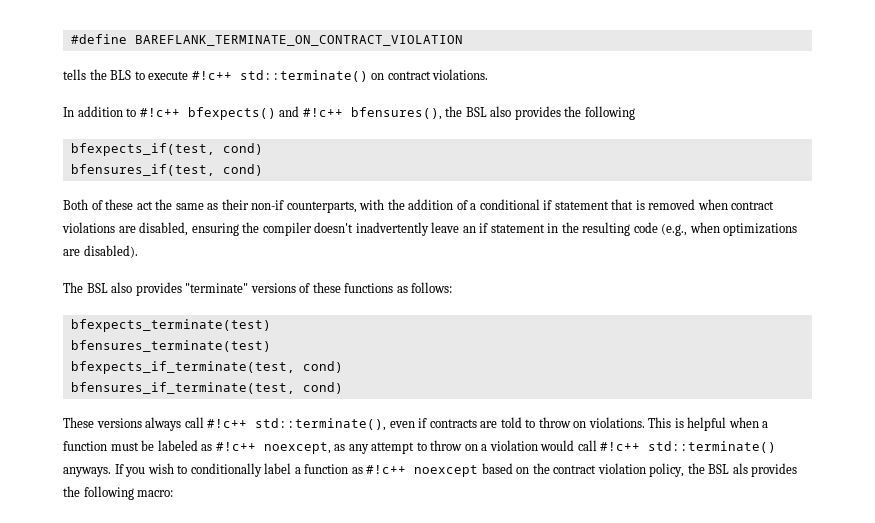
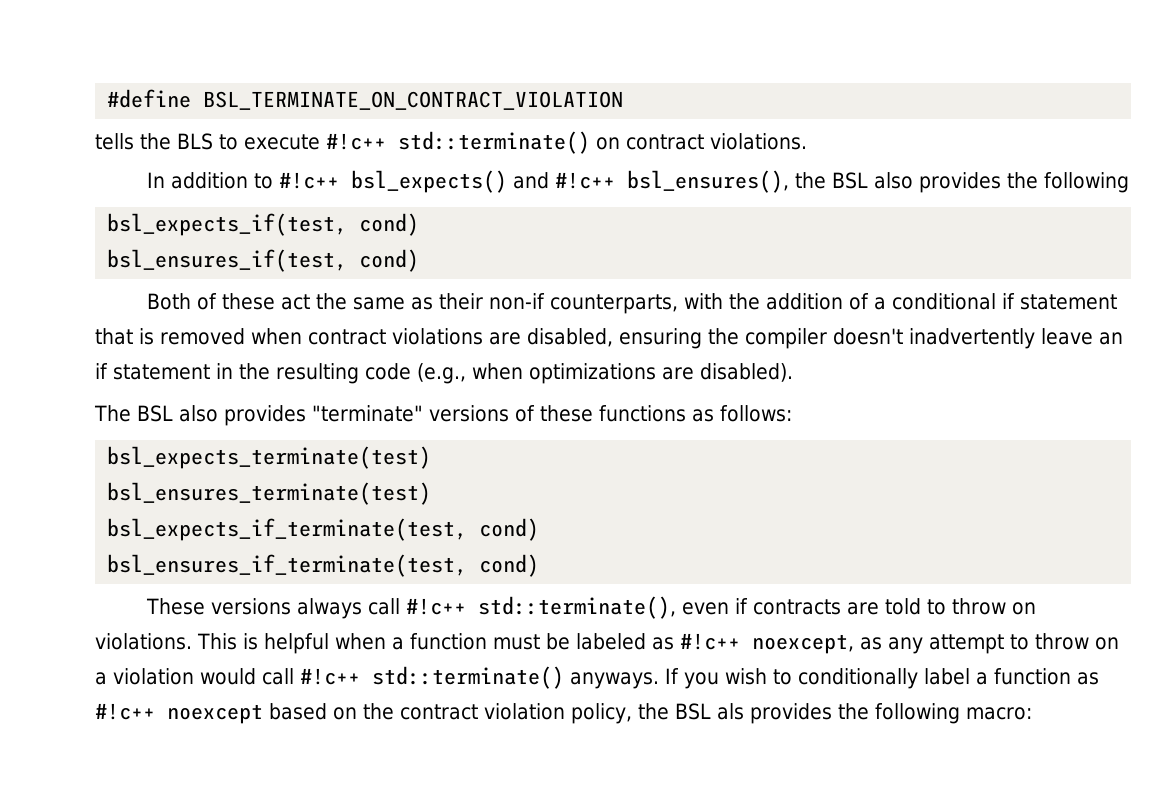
- #define BAREFLANK_TERMINATE_ON_CONTRACT_VIOLATION
+ #define BSL_TERMINATE_ON_CONTRACT_VIOLATION
- In addition to #!c++ bfexpects() and #!c++ bfensures(), the BSL also provides the following
+ In addition to #!c++ bsl_expects() and #!c++ bsl_ensures(), the BSL also provides the following
- bfexpects_if(test, cond)
- bfensures_if(test, cond)
+ bsl_expects_if(test, cond)
+ bsl_ensures_if(test, cond)
- bfexpects_terminate(test)
- bfensures_terminate(test)
- bfexpects_if_terminate(test, cond)
- bfensures_if_terminate(test, cond)
+ bsl_expects_terminate(test)
+ bsl_ensures_terminate(test)
+ bsl_expects_if_terminate(test, cond)
+ bsl_ensures_if_terminate(test, cond)

